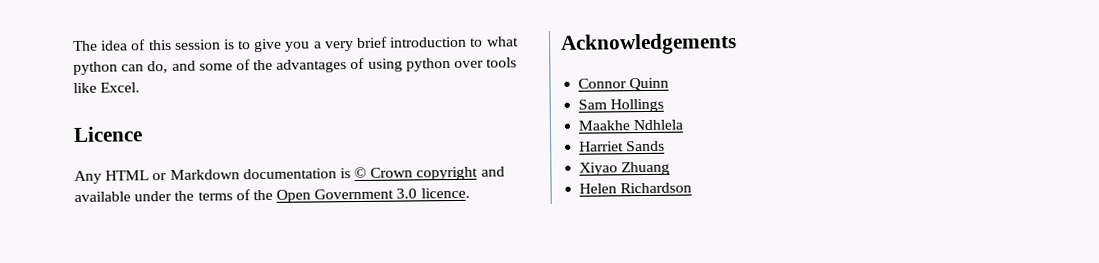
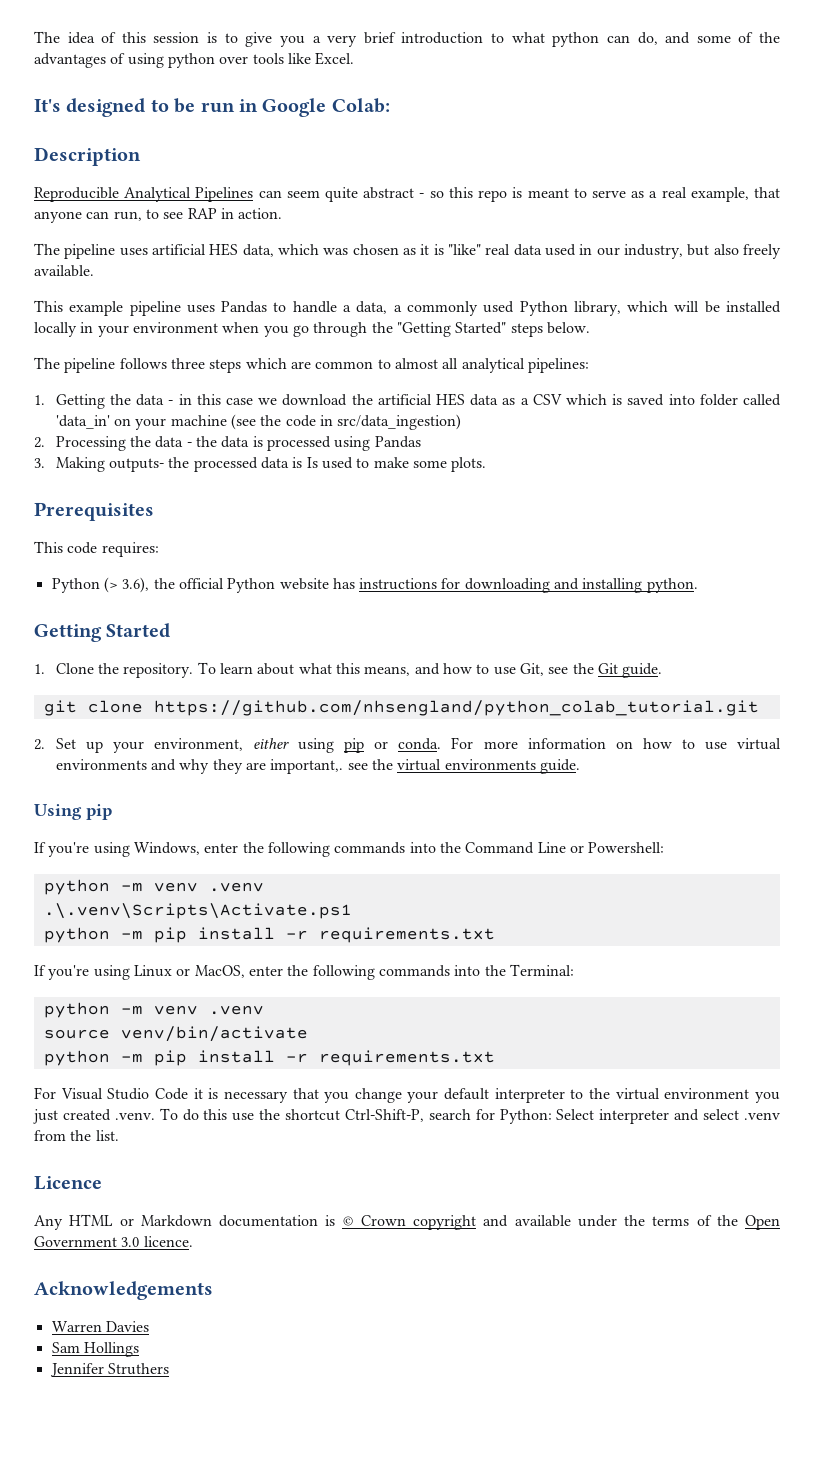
+ It's designed to be run in Google Colab:
+ Description
+ Reproducible Analytical Pipelines can seem quite abstract - so this repo is meant to serve as a real example, that anyone can run, to see RAP in action.
+ The pipeline uses artificial HES data, which was chosen as it is "like" real data used in our industry, but also freely available.
+ This example pipeline uses Pandas to handle a data, a commonly used Python library, which will be installed locally in your environment when you go through the "Getting Started" steps below.
+ The pipeline follows three steps which are common to almost all analytical pipelines:
+ 1. Getting the data - in this case we download the artificial HES data as a CSV which is saved into folder called 'data_in' on your machine (see the code in src/data_ingestion)
+ 2. Processing the data - the data is processed using Pandas
+ 3. Making outputs- the processed data is Is used to make some plots.
+ Prerequisites
+ This code requires:
+ Python (> 3.6), the official Python website has instructions for downloading and installing python.
+ Getting Started
+ 1. Clone the repository. To learn about what this means, and how to use Git, see the Git guide.
+ git clone https://github.com/nhsengland/python_colab_tutorial.git
+ 2. Set up your environment, either using pip or conda. For more information on how to use virtual environments and why they are important,. see the virtual environments guide.
+ Using pip
+ If you're using Windows, enter the following commands into the Command Line or Powershell:
+ python -m venv .venv
+ .\.venv\Scripts\Activate.ps1
+ python -m pip install -r requirements.txt
+ If you're using Linux or MacOS, enter the following commands into the Terminal:
+ python -m venv .venv
+ source venv/bin/activate
+ python -m pip install -r requirements.txt
+ For Visual Studio Code it is necessary that you change your default interpreter to the virtual environment you just created .venv. To do this use the shortcut Ctrl-Shift-P, search for Python: Select interpreter and select .venv from the list.
- Connor Quinn
+ Warren Davies
- Maakhe Ndhlela
- Harriet Sands
- Xiyao Zhuang
- Helen Richardson
+ Jennifer Struthers

